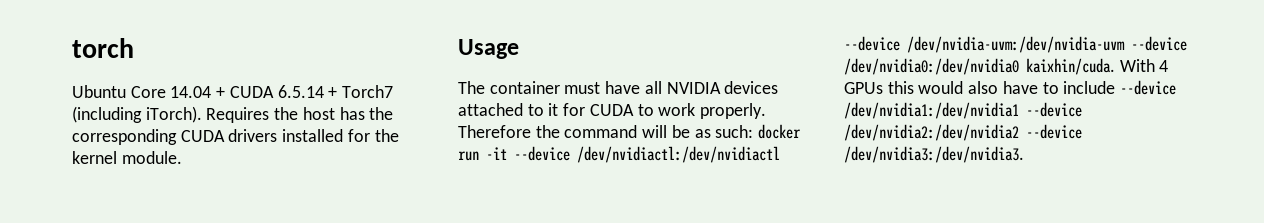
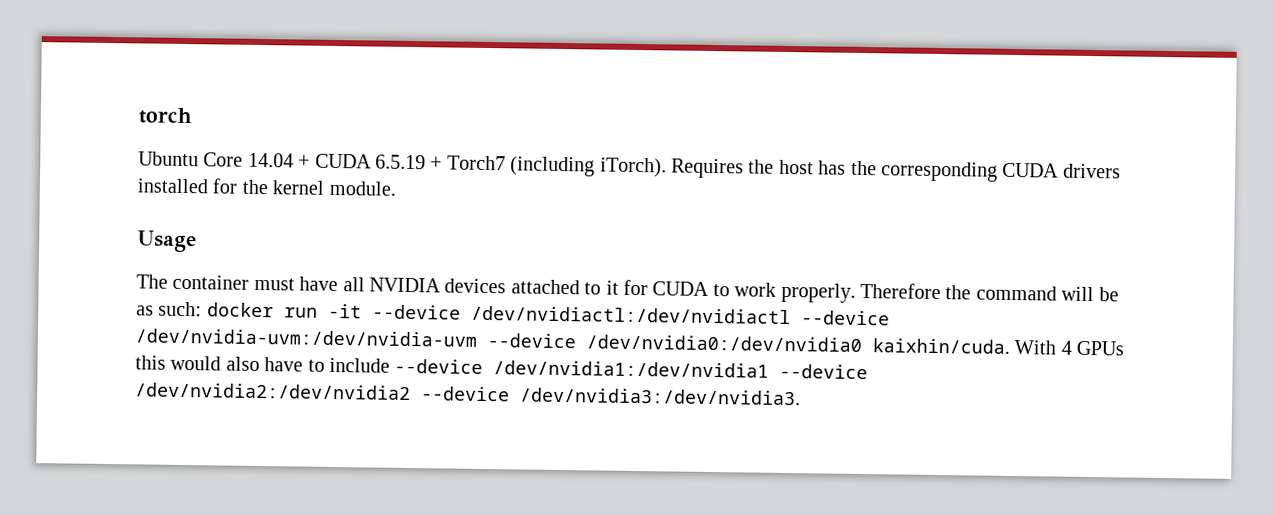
- Ubuntu Core 14.04 + CUDA 6.5.14 + Torch7 (including iTorch).
+ Ubuntu Core 14.04 + CUDA 6.5.19 + Torch7 (including iTorch).

